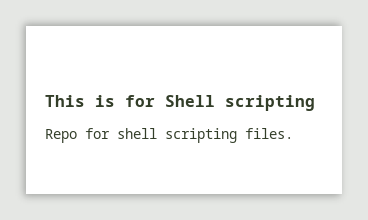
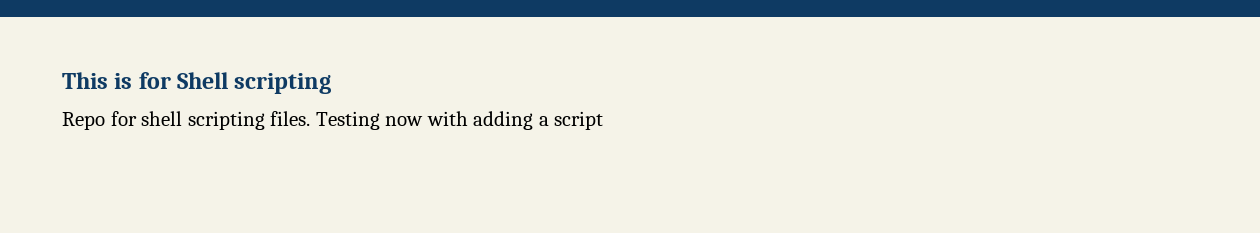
+ Testing now with adding a script

